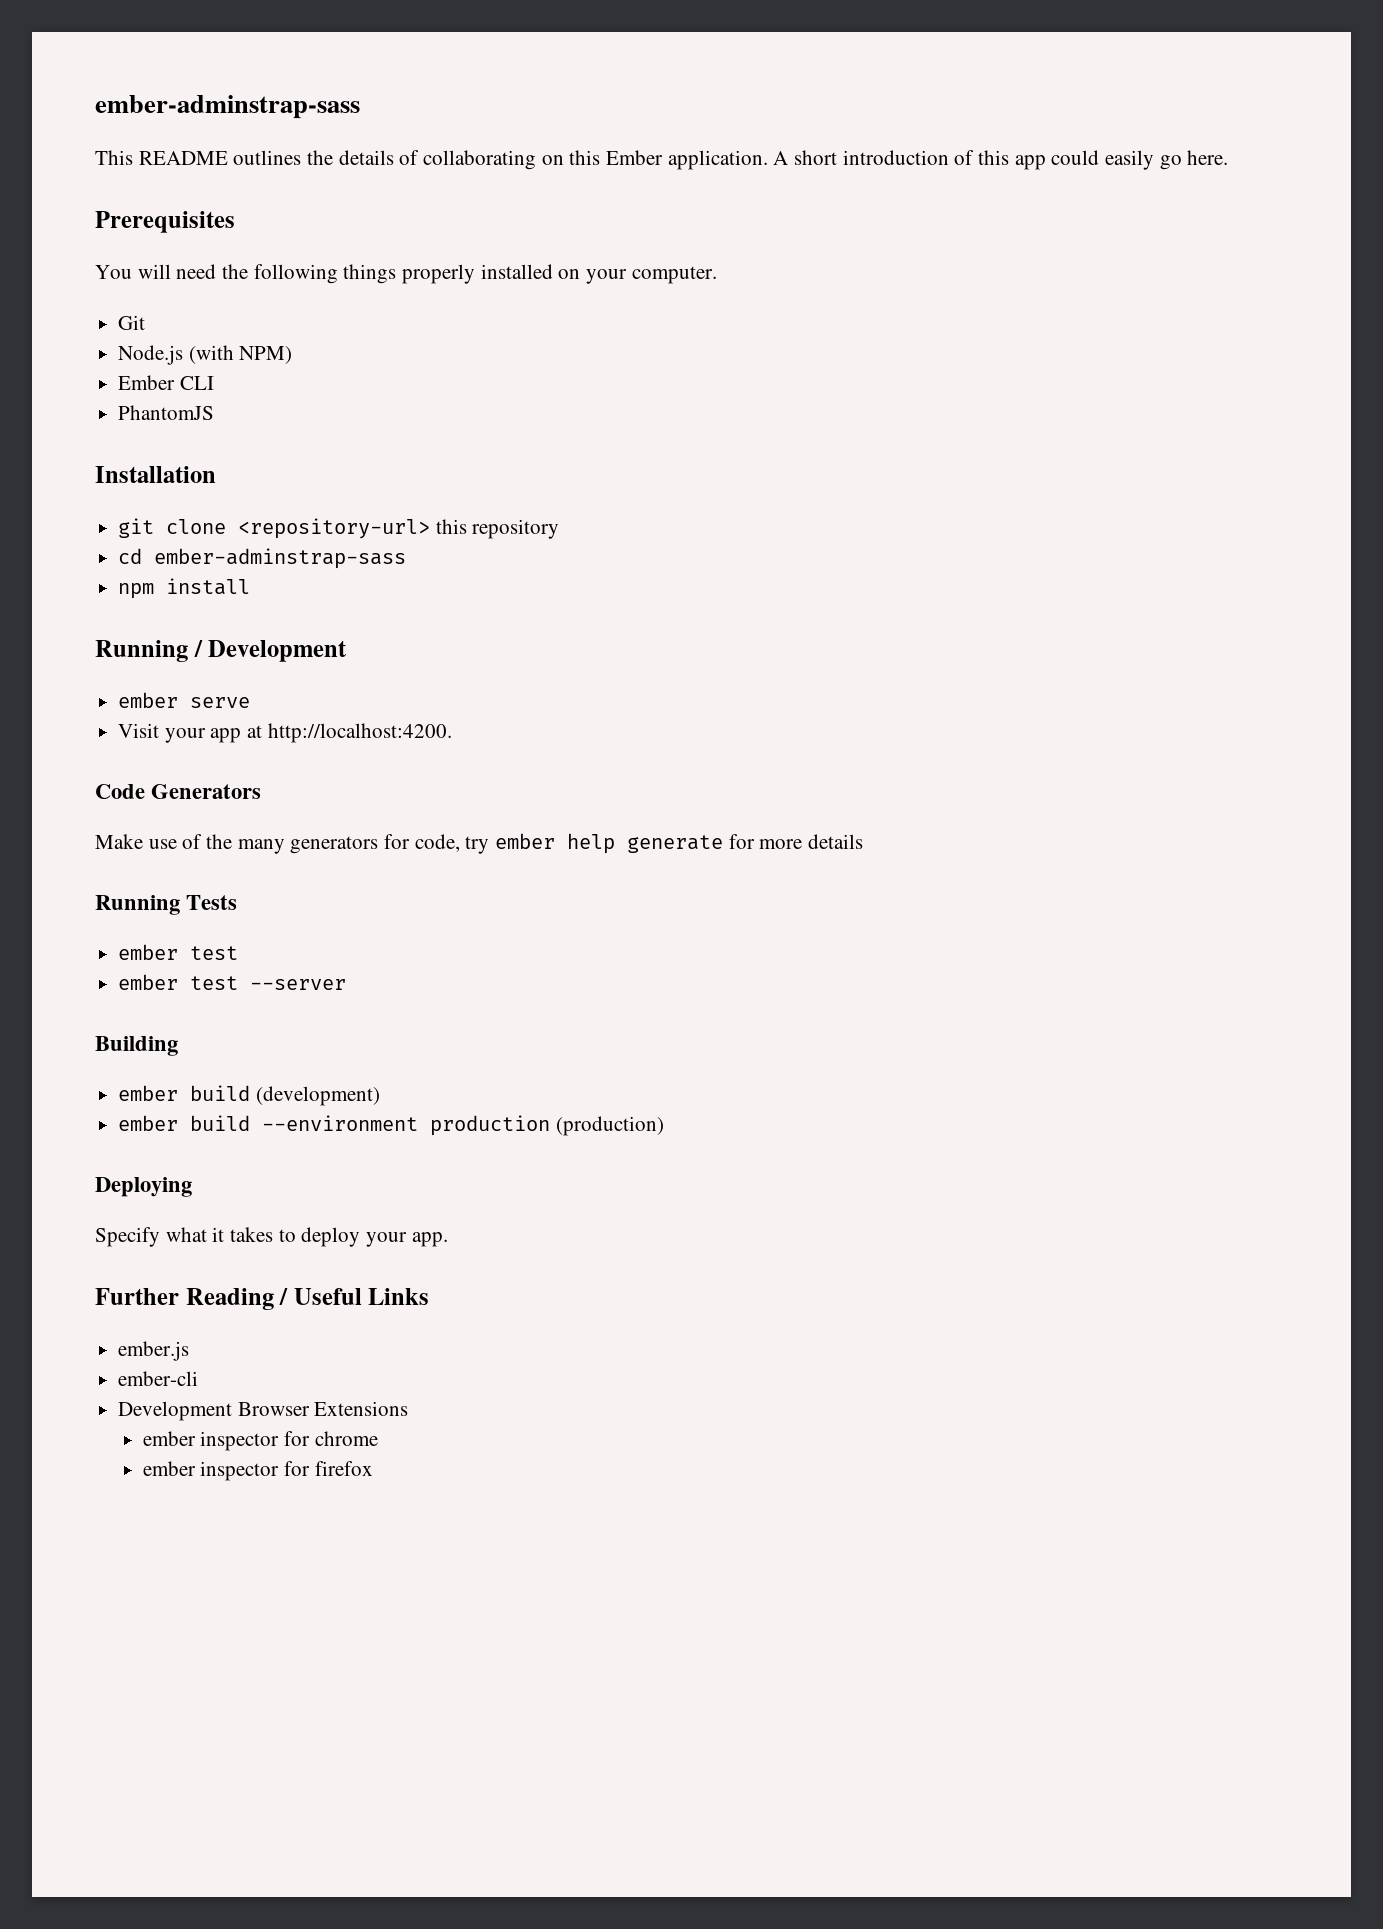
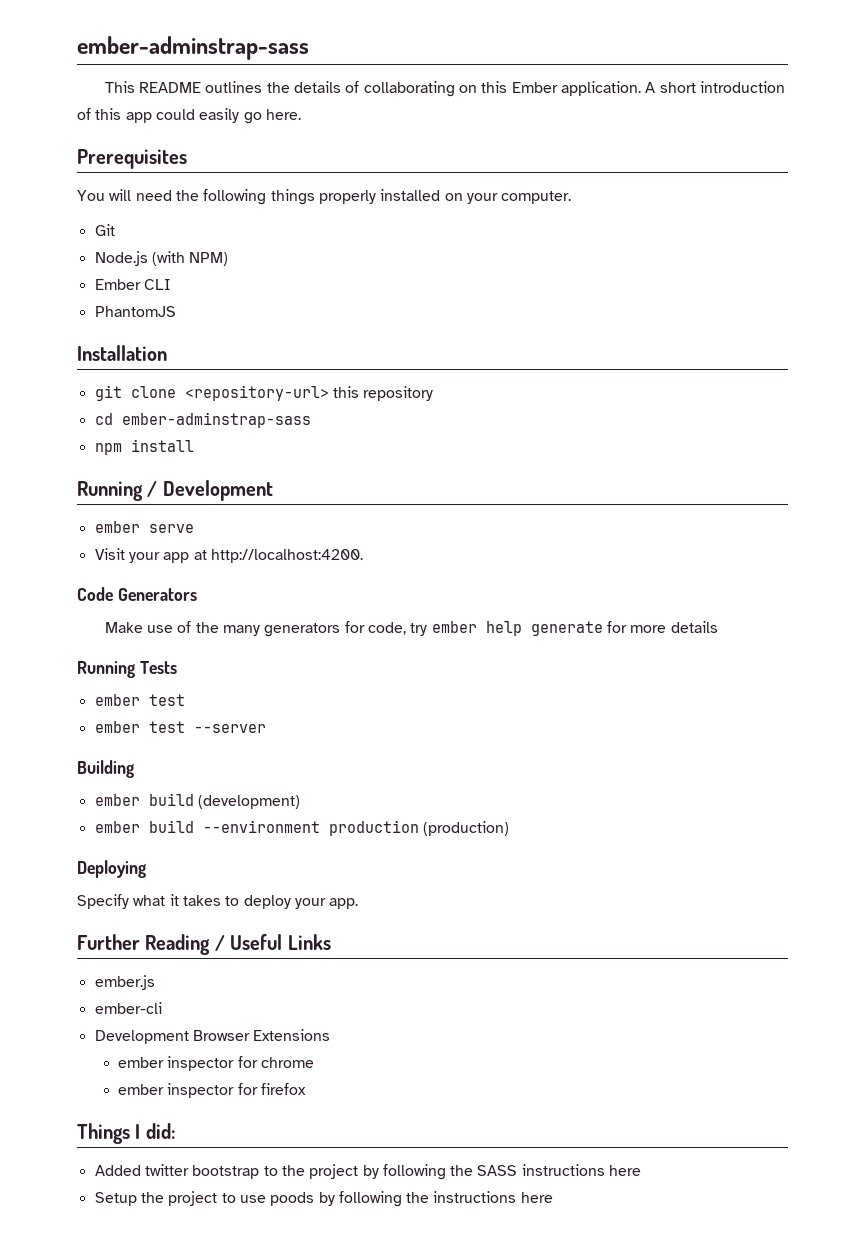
+ Things I did:
+ Added twitter bootstrap to the project by following the SASS instructions here
+ Setup the project to use poods by following the instructions here

